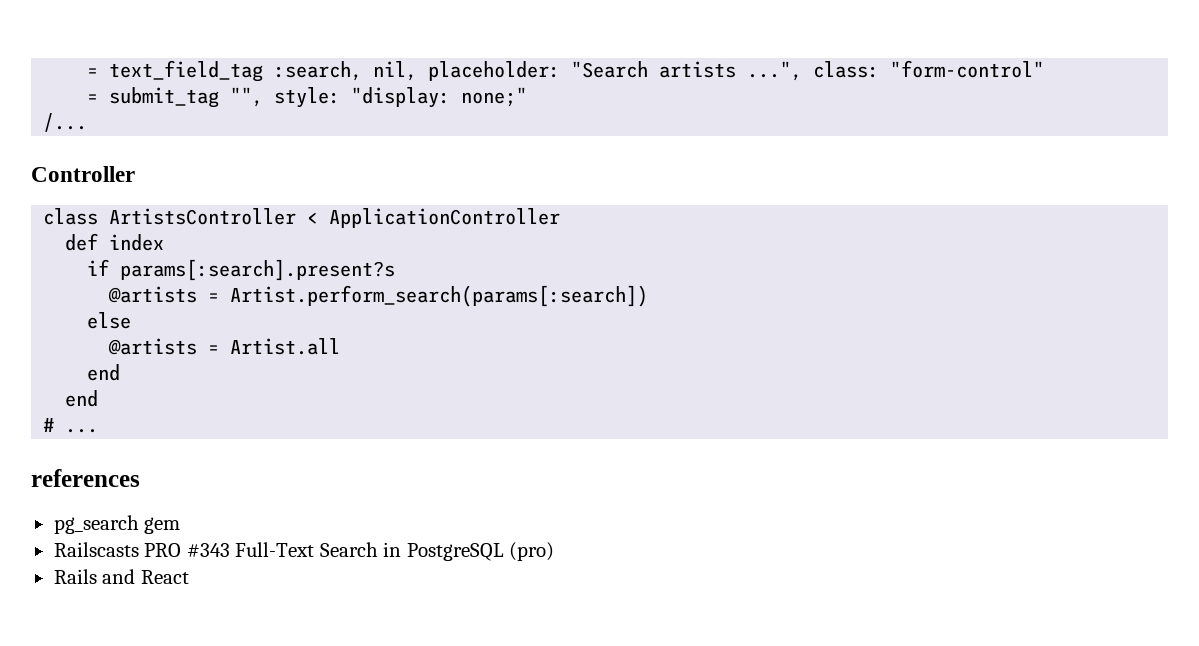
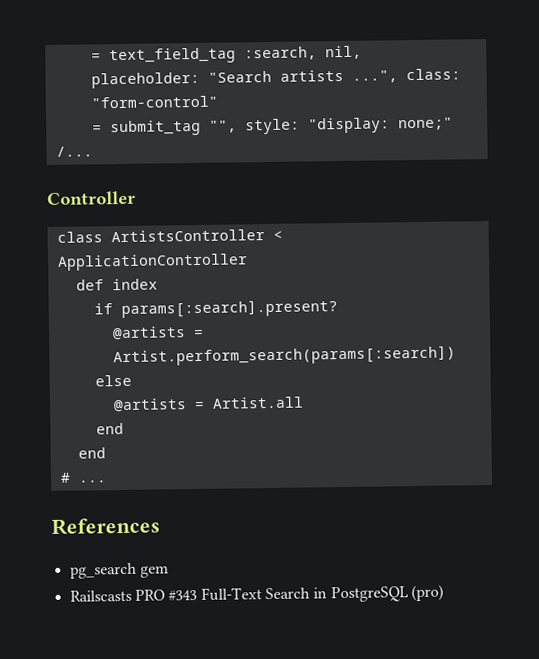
- if params[:search].present?s
+ if params[:search].present?
- references
+ References
- Rails and React

